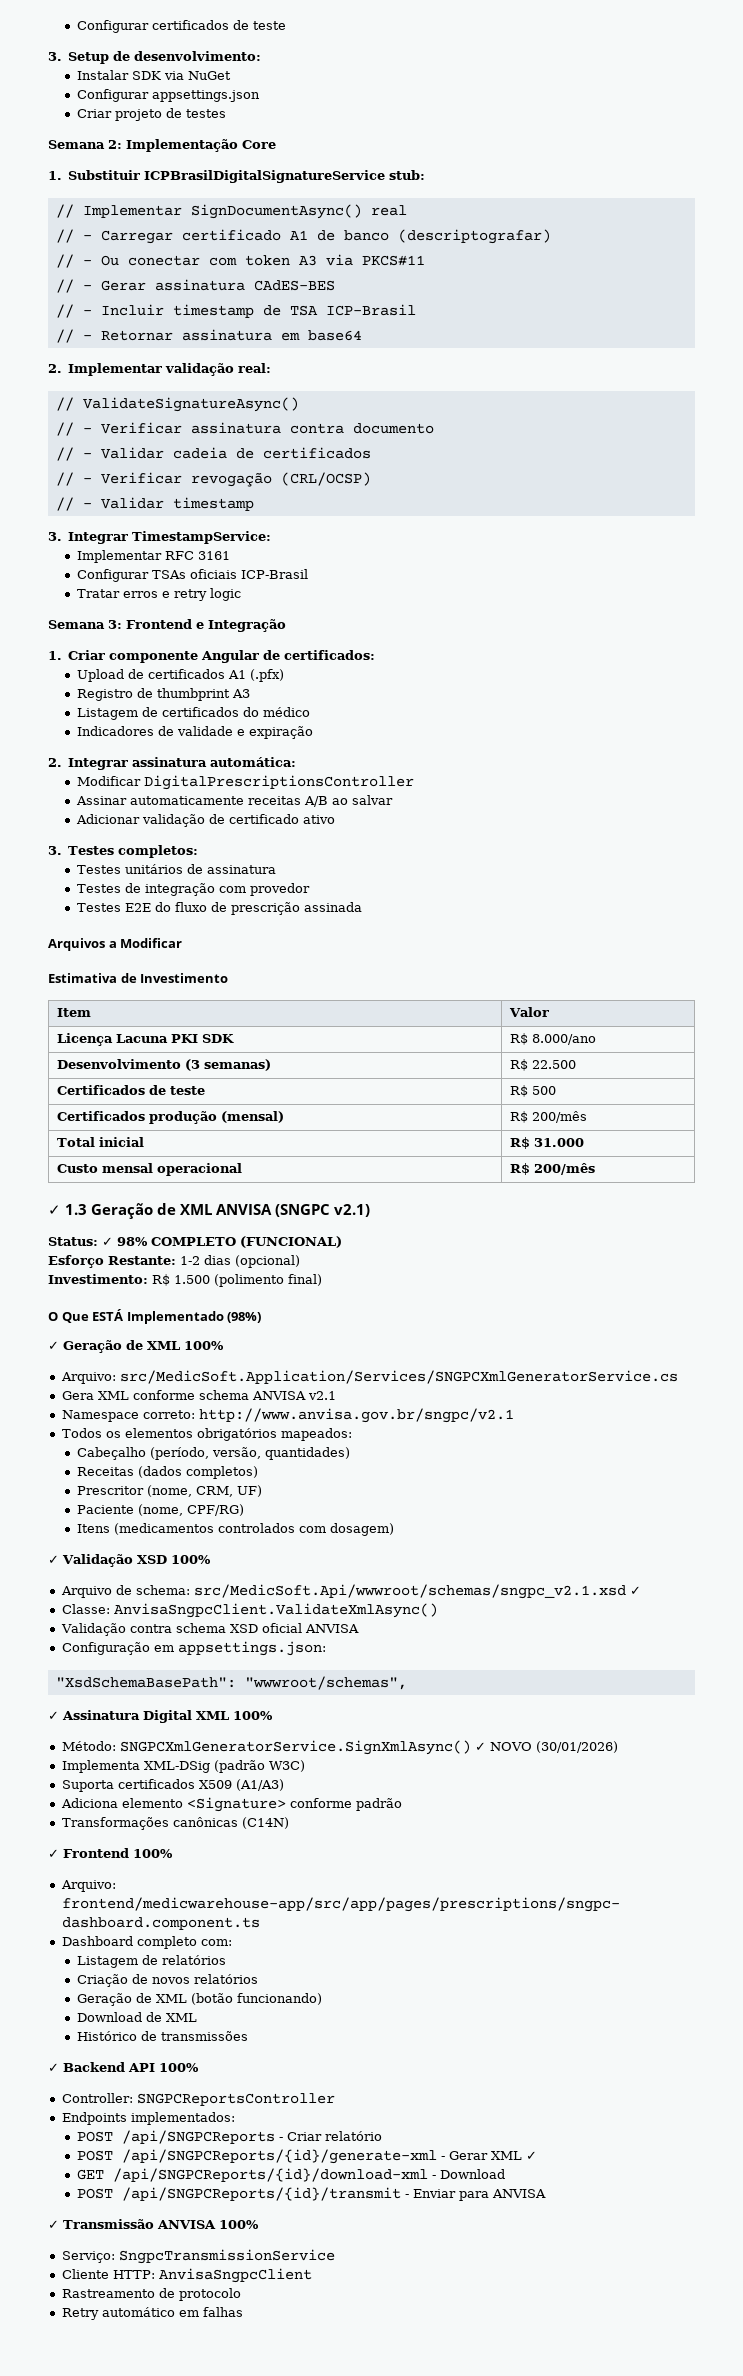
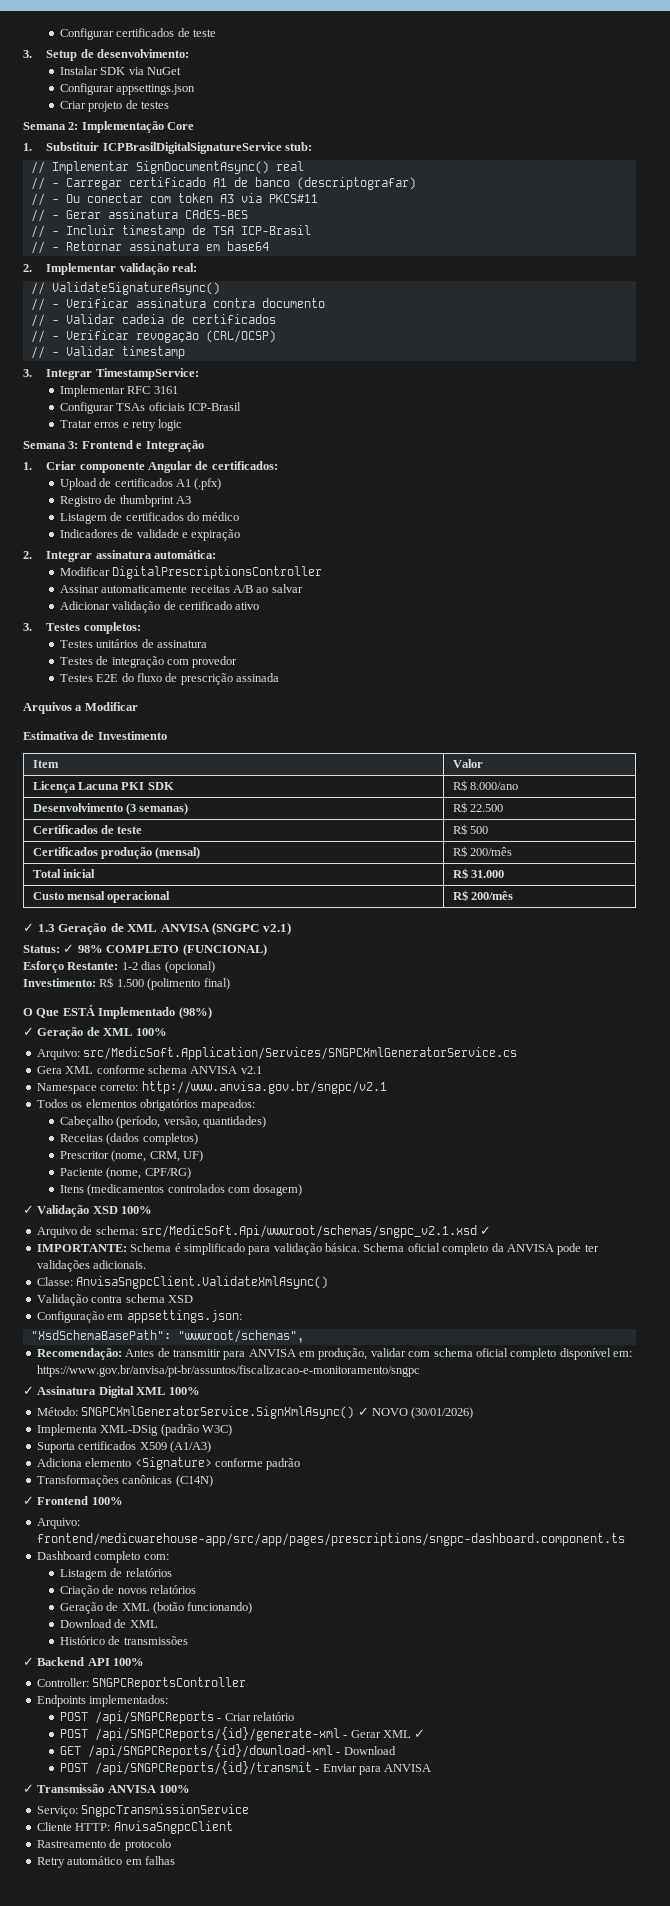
+ IMPORTANTE: Schema é simplificado para validação básica. Schema oficial completo da ANVISA pode ter validações adicionais.
- Validação contra schema XSD oficial ANVISA
+ Validação contra schema XSD
+ Recomendação: Antes de transmitir para ANVISA em produção, validar com schema oficial completo disponível em: https://www.gov.br/anvisa/pt-br/assuntos/fiscalizacao-e-monitoramento/sngpc

